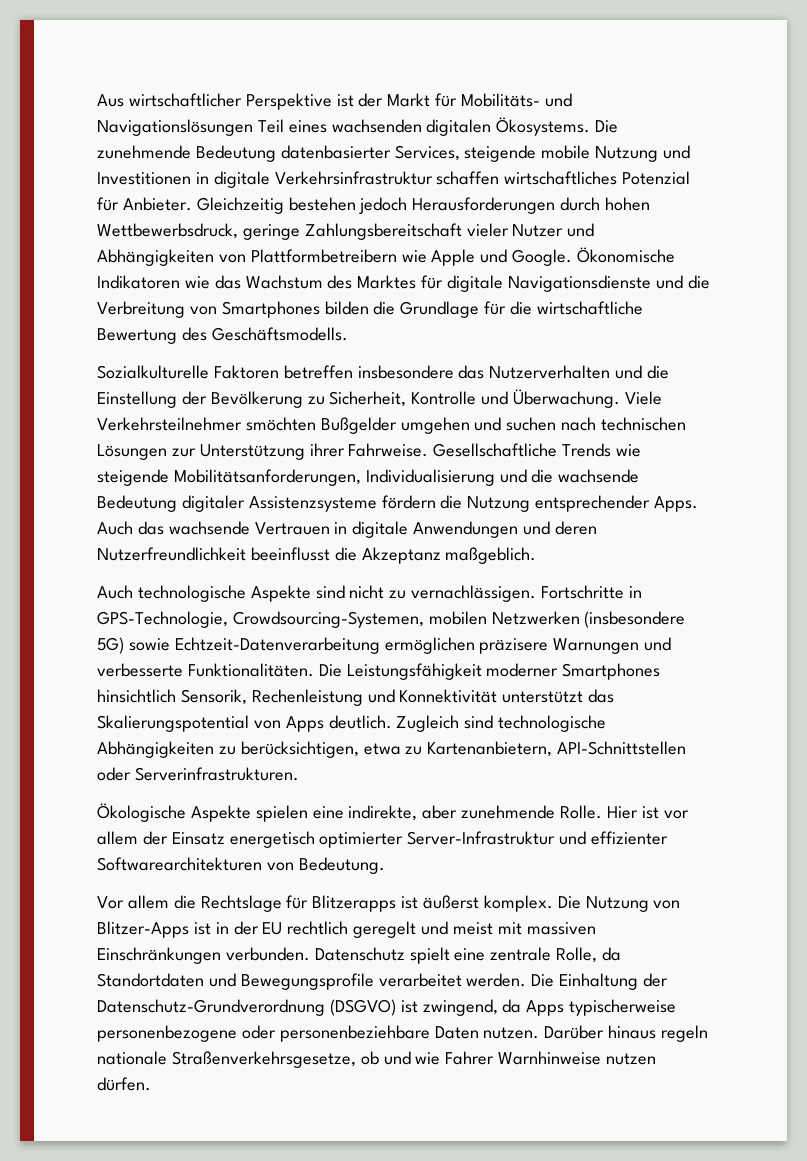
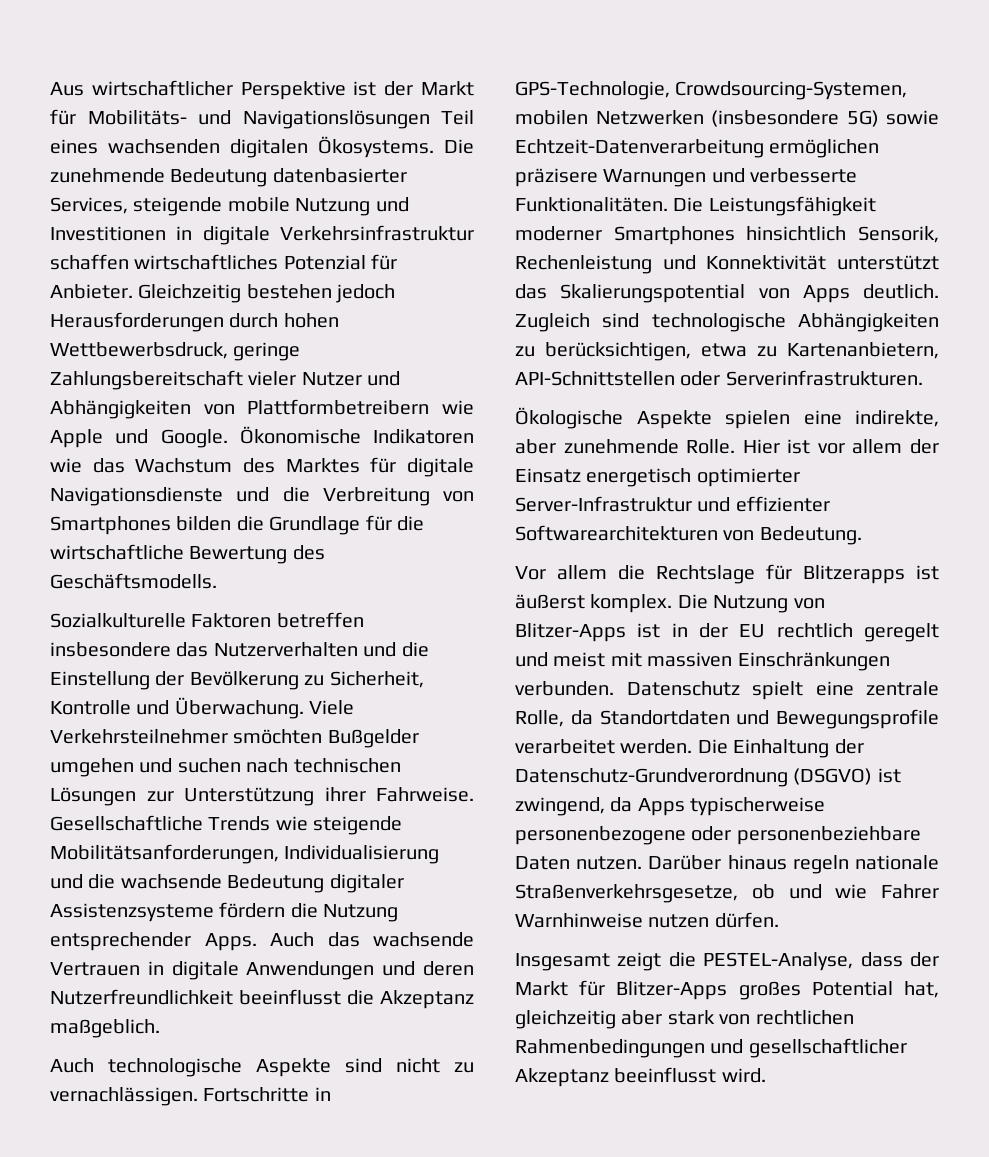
+ Insgesamt zeigt die PESTEL-Analyse, dass der Markt für Blitzer-Apps großes Potential hat, gleichzeitig aber stark von rechtlichen Rahmenbedingungen und gesellschaftlicher Akzeptanz beeinflusst wird.

